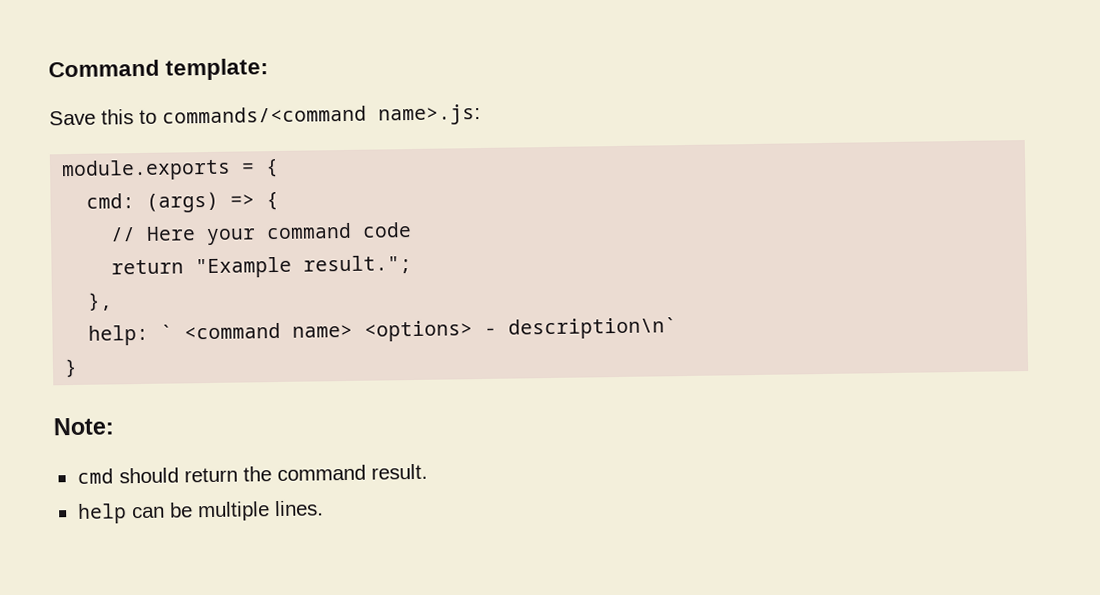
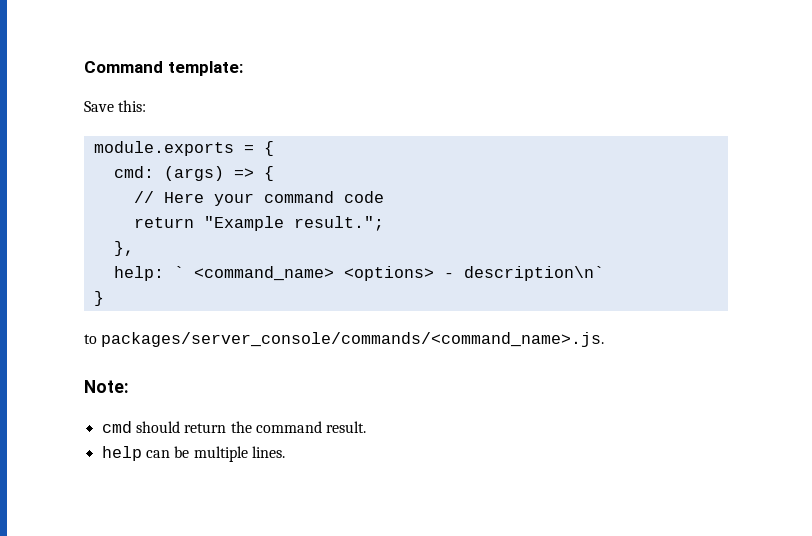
- Save this to commands/<command name>.js:
+ Save this:
- help: ` <command name> <options> - description\n`
+ help: ` <command_name> <options> - description\n`
+ to packages/server_console/commands/<command_name>.js.

